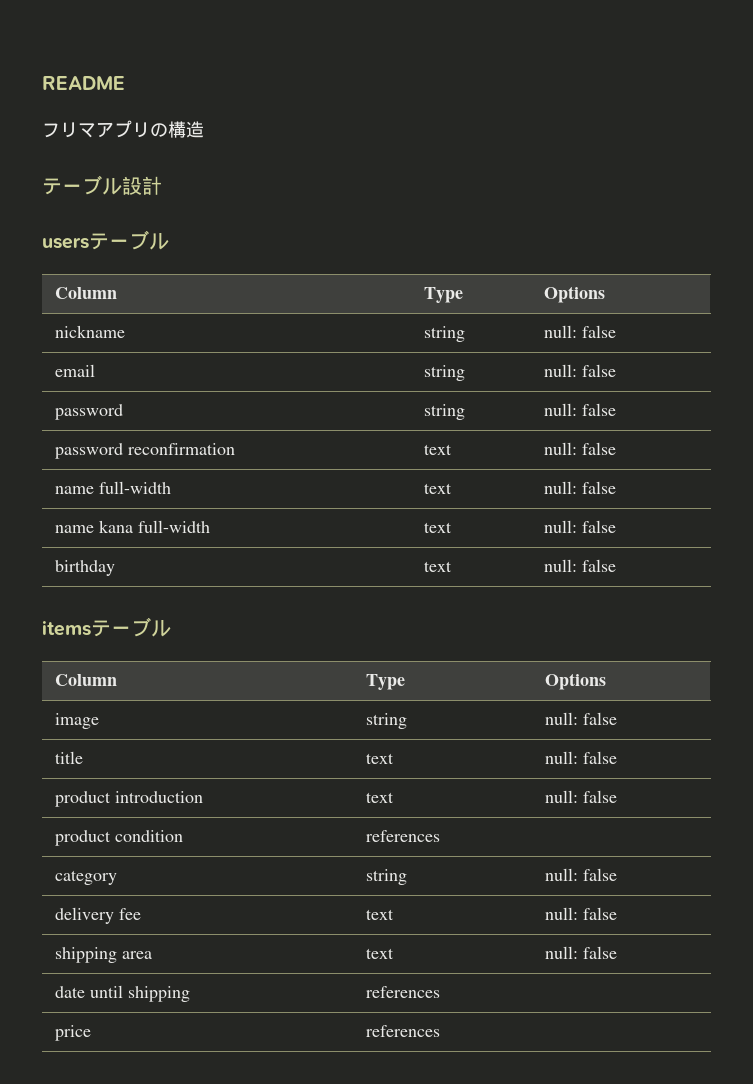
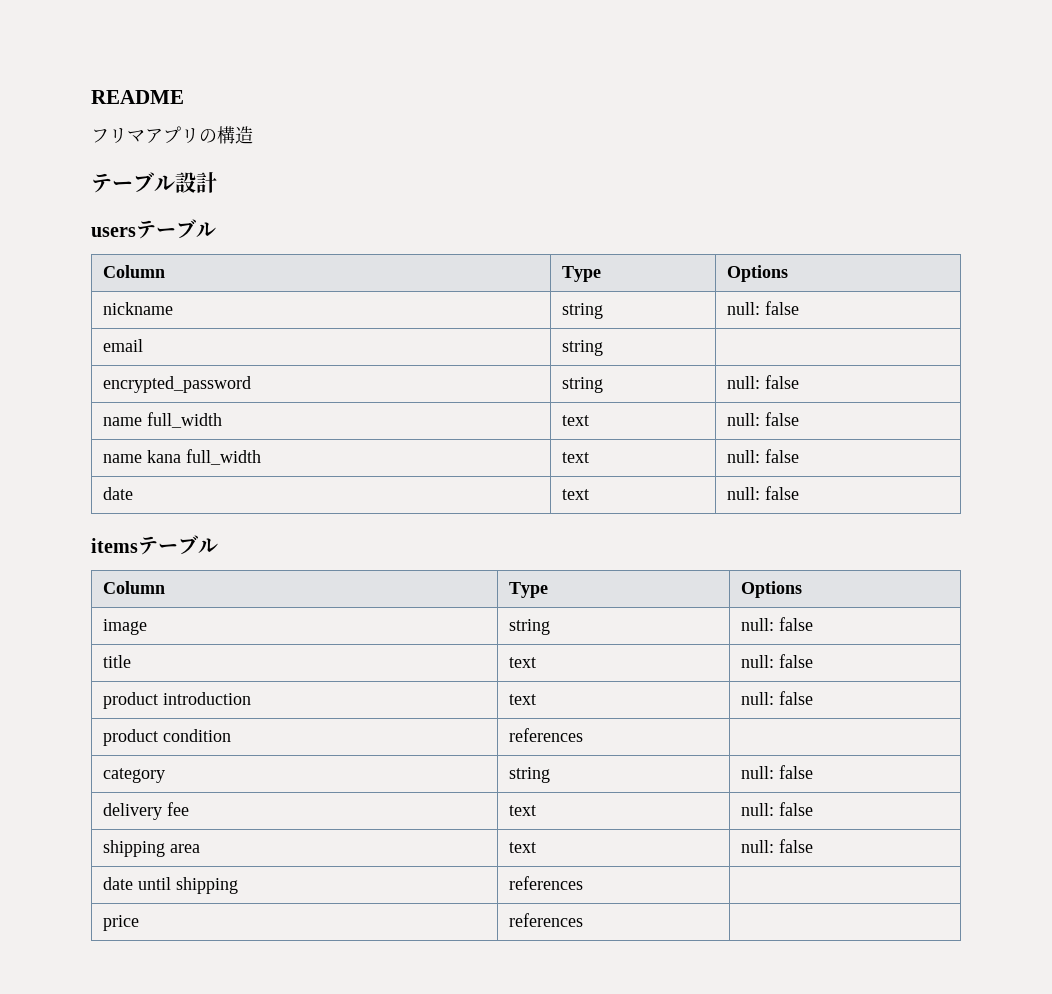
- email | string | null: false
- password | string | null: false
- password reconfirmation | text | null: false
- name full-width | text | null: false
+ email | string |
+ encrypted_password | string | null: false
+ name full_width | text | null: false
- name kana full-width | text | null: false
- birthday | text | null: false
+ name kana full_width | text | null: false
+ date | text | null: false

